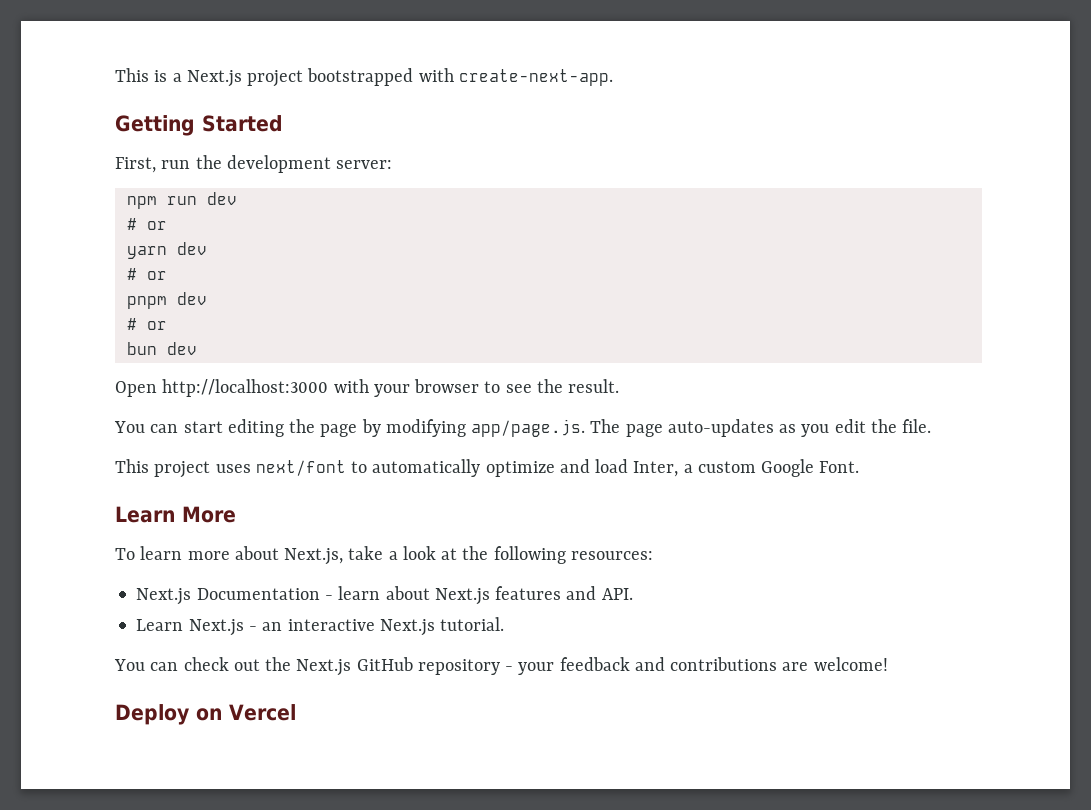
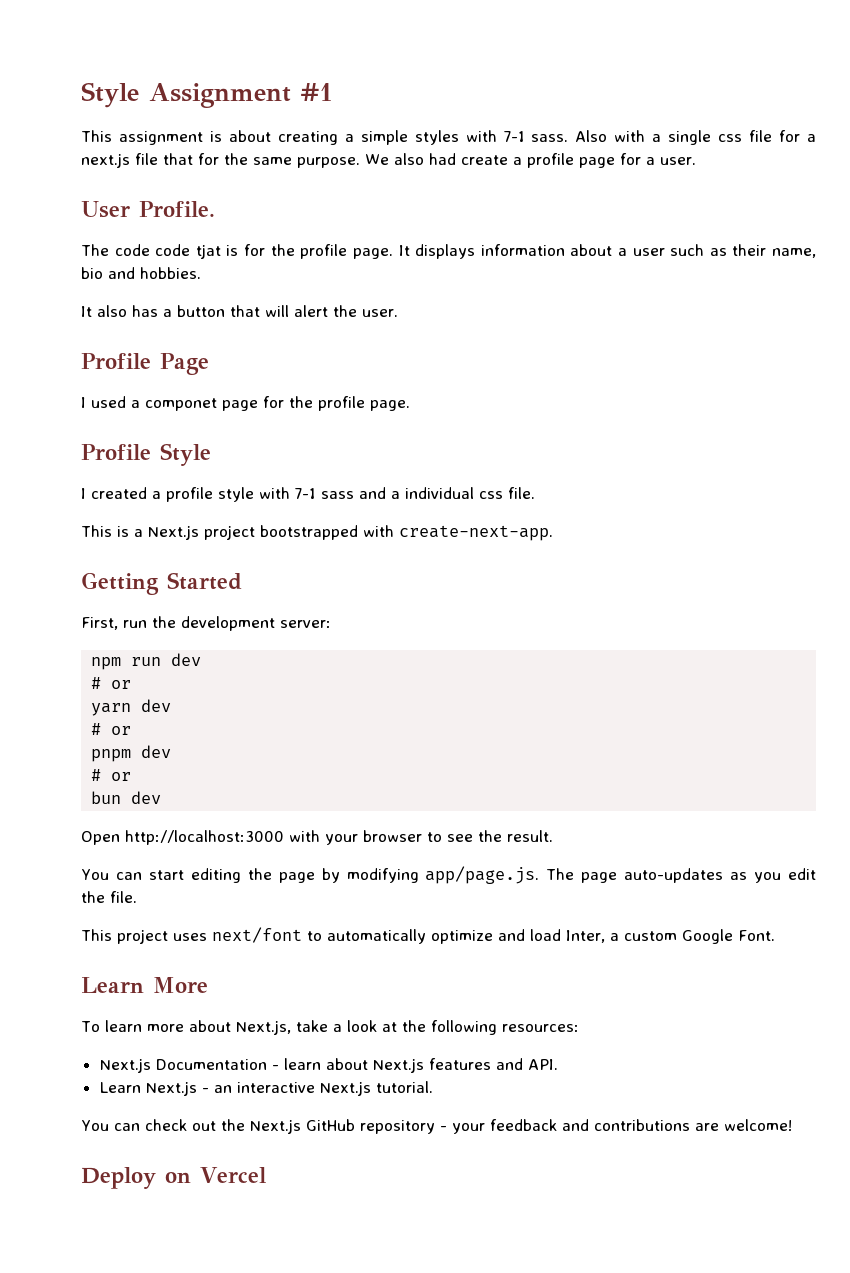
+ Style Assignment #1
+ This assignment is about creating a simple styles with 7-1 sass. Also with a single css file for a next.js file that for the same purpose. We also had create a profile page for a user.
+ User Profile.
+ The code code tjat is for the profile page. It displays information about a user such as their name, bio and hobbies.
+ It also has a button that will alert the user.
+ Profile Page
+ I used a componet page for the profile page.
+ Profile Style
+ I created a profile style with 7-1 sass and a individual css file.

